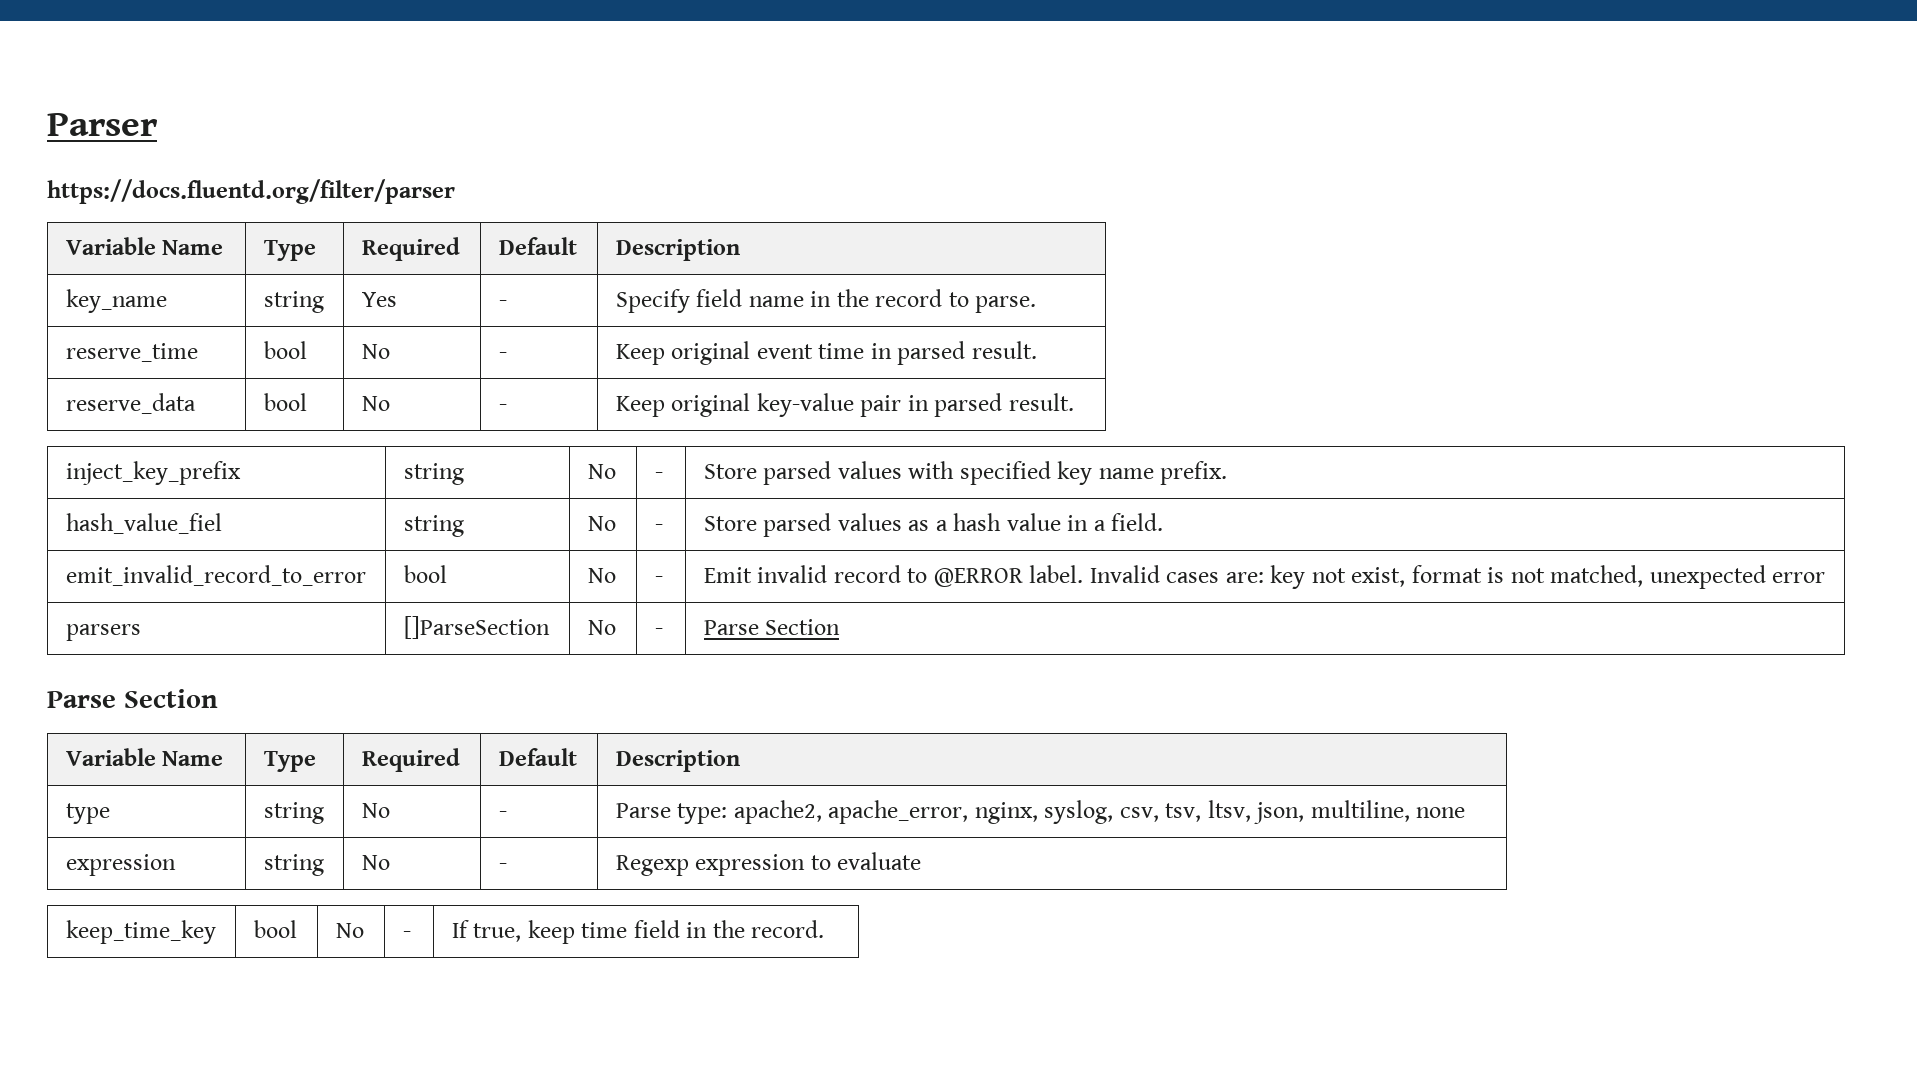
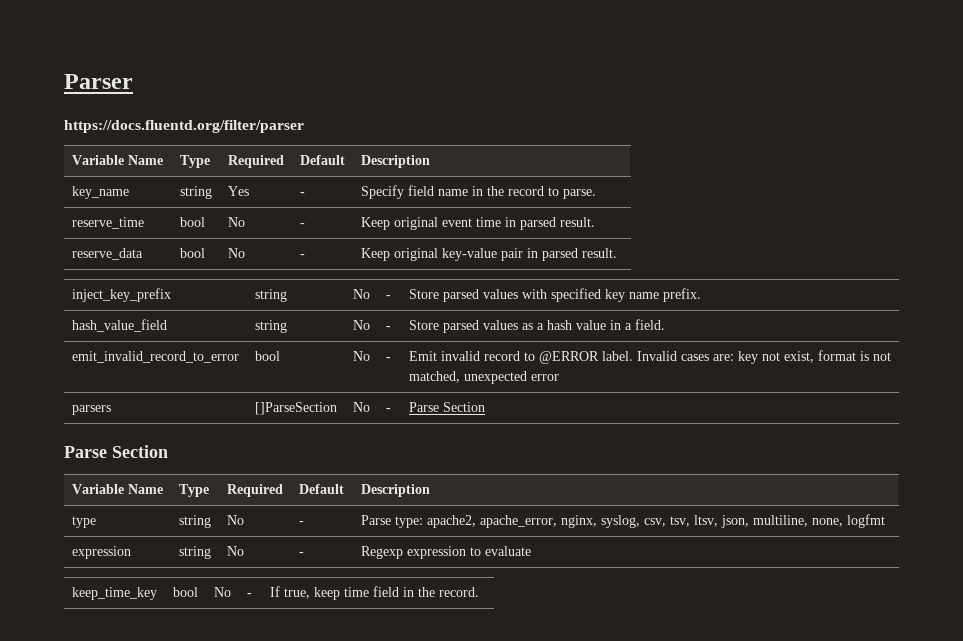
- hash_value_fiel | string | No | - | Store parsed values as a hash value in a field.
+ hash_value_field | string | No | - | Store parsed values as a hash value in a field.
- type | string | No | - | Parse type: apache2, apache_error, nginx, syslog, csv, tsv, ltsv, json, multiline, none
+ type | string | No | - | Parse type: apache2, apache_error, nginx, syslog, csv, tsv, ltsv, json, multiline, none, logfmt

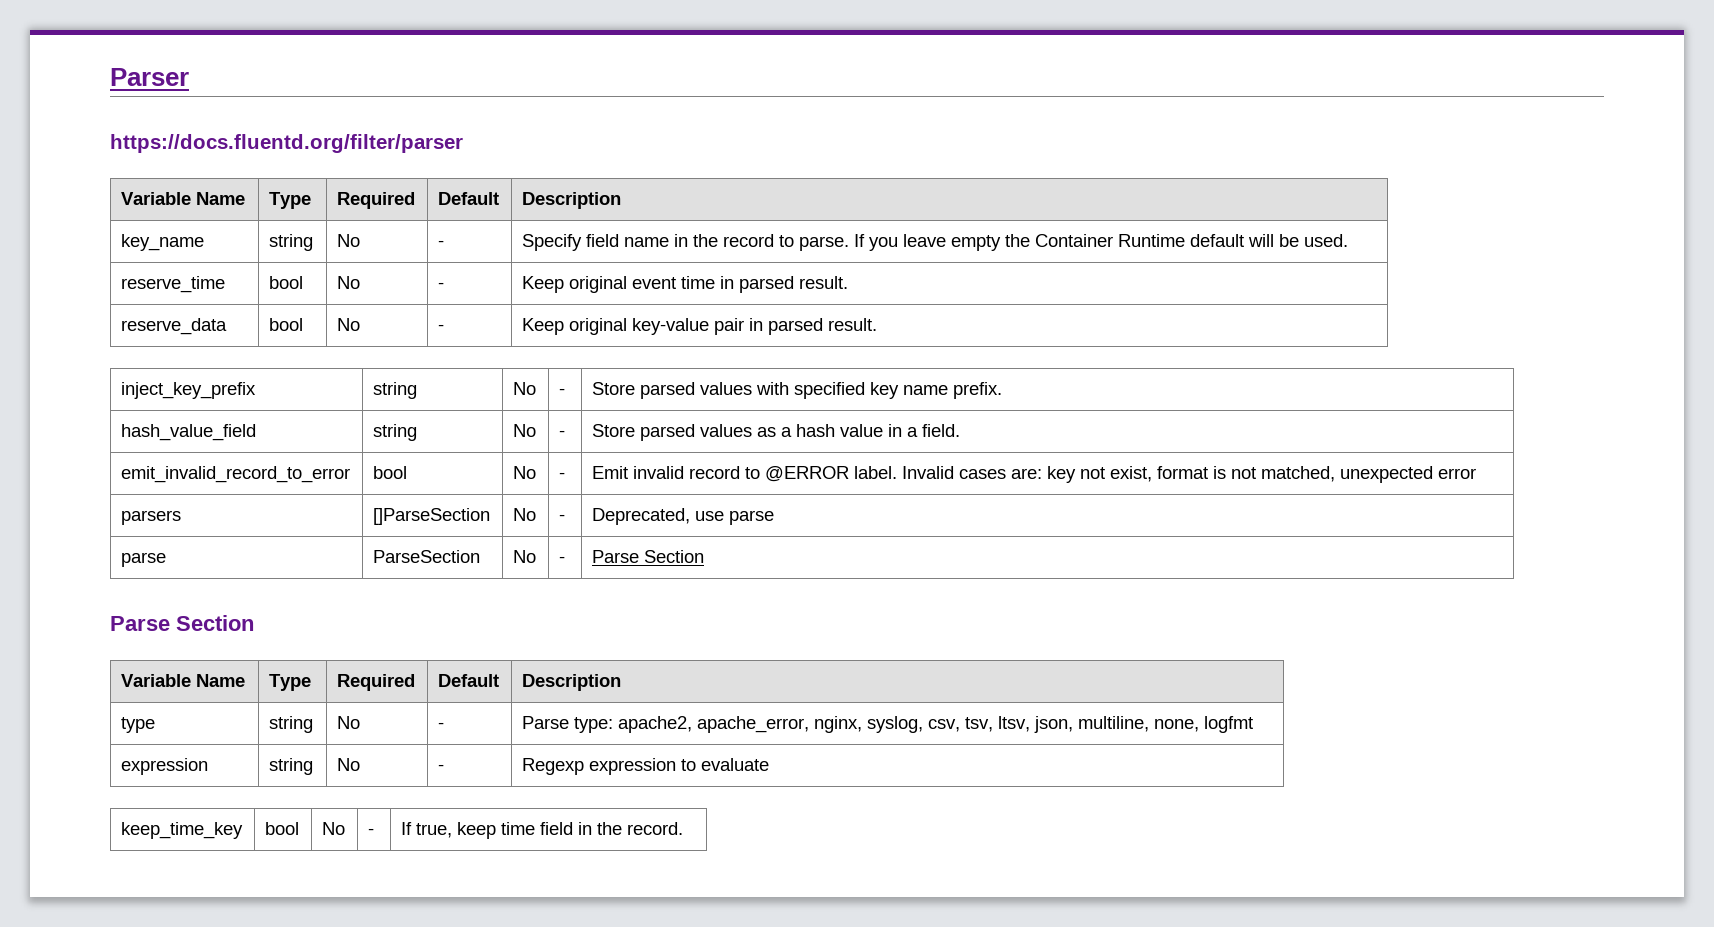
- key_name | string | Yes | - | Specify field name in the record to parse.
+ key_name | string | No | - | Specify field name in the record to parse. If you leave empty the Container Runtime default will be used.
- parsers | []ParseSection | No | - | Parse Section
+ parsers | []ParseSection | No | - | Deprecated, use parse
+ parse | ParseSection | No | - | Parse Section

